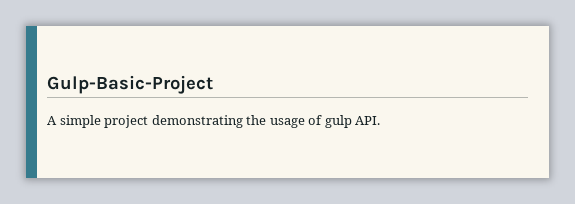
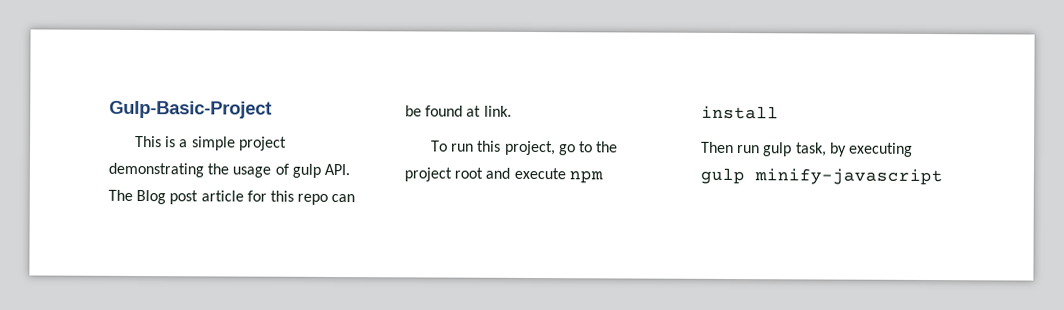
- A simple project demonstrating the usage of gulp API.
+ This is a simple project demonstrating the usage of gulp API. The Blog post article for this repo can be found at link.
+ To run this project, go to the project root and execute npm install
+ Then run gulp task, by executing gulp minify-javascript

